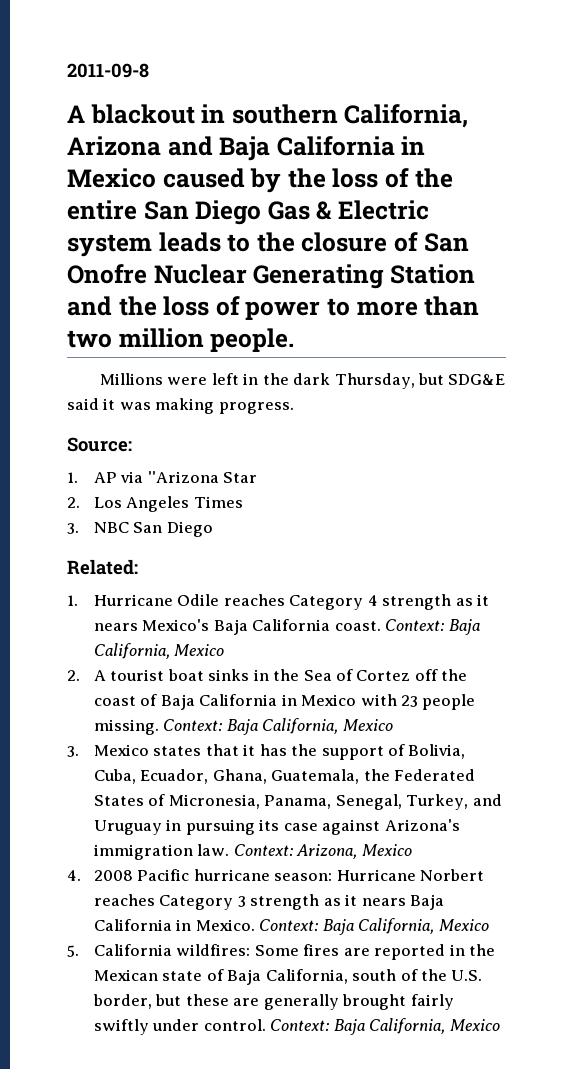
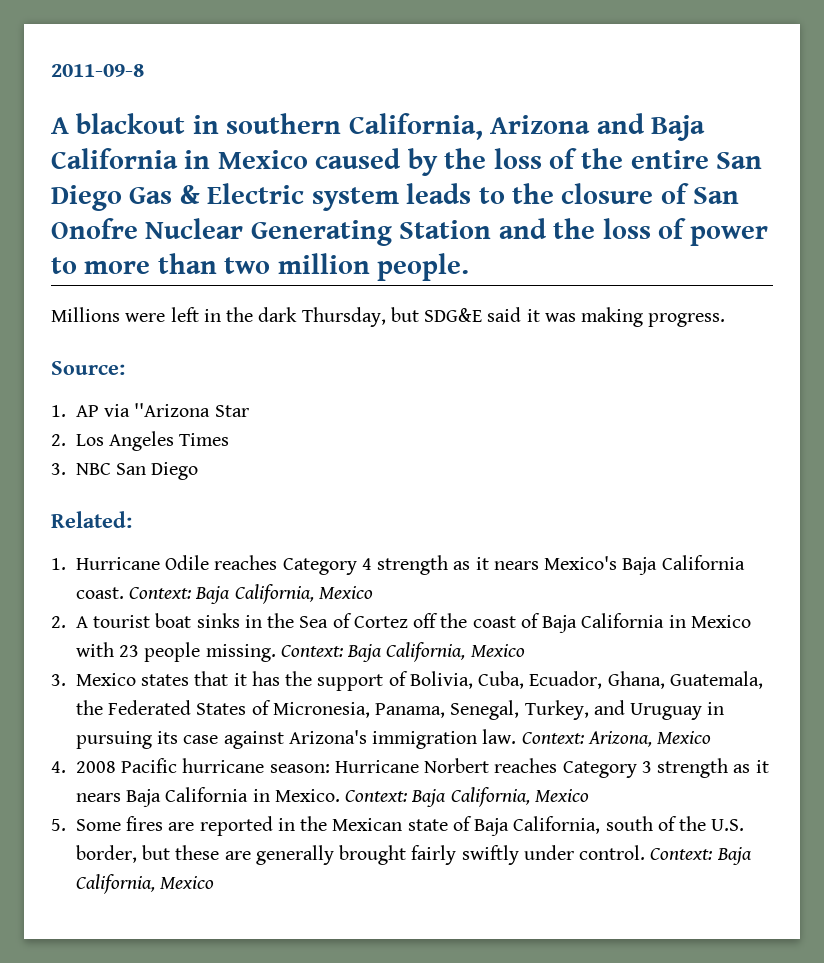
- 5. California wildfires: Some fires are reported in the Mexican state of Baja California, south of the U.S. border, but these are generally brought fairly swiftly under control.
+ 5. Some fires are reported in the Mexican state of Baja California, south of the U.S. border, but these are generally brought fairly swiftly under control.

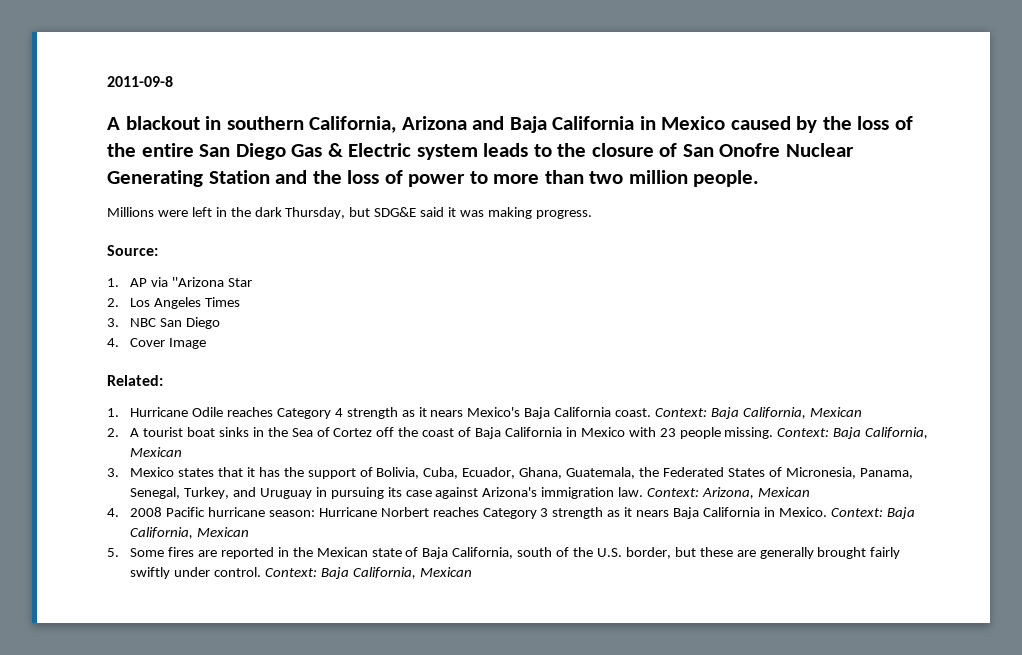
+ 4. Cover Image
- 1. Hurricane Odile reaches Category 4 strength as it nears Mexico's Baja California coast. Context: Baja California, Mexico
+ 1. Hurricane Odile reaches Category 4 strength as it nears Mexico's Baja California coast. Context: Baja California, Mexican
- 2. A tourist boat sinks in the Sea of Cortez off the coast of Baja California in Mexico with 23 people missing. Context: Baja California, Mexico
+ 2. A tourist boat sinks in the Sea of Cortez off the coast of Baja California in Mexico with 23 people missing. Context: Baja California, Mexican
- Context: Arizona, Mexico
+ Context: Arizona, Mexican
- 4. 2008 Pacific hurricane season: Hurricane Norbert reaches Category 3 strength as it nears Baja California in Mexico. Context: Baja California, Mexico
+ 4. 2008 Pacific hurricane season: Hurricane Norbert reaches Category 3 strength as it nears Baja California in Mexico. Context: Baja California, Mexican
- 5. Some fires are reported in the Mexican state of Baja California, south of the U.S. border, but these are generally brought fairly swiftly under control. Context: Baja California, Mexico
+ 5. Some fires are reported in the Mexican state of Baja California, south of the U.S. border, but these are generally brought fairly swiftly under control. Context: Baja California, Mexican

